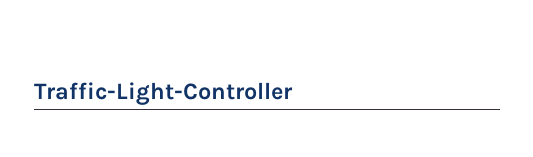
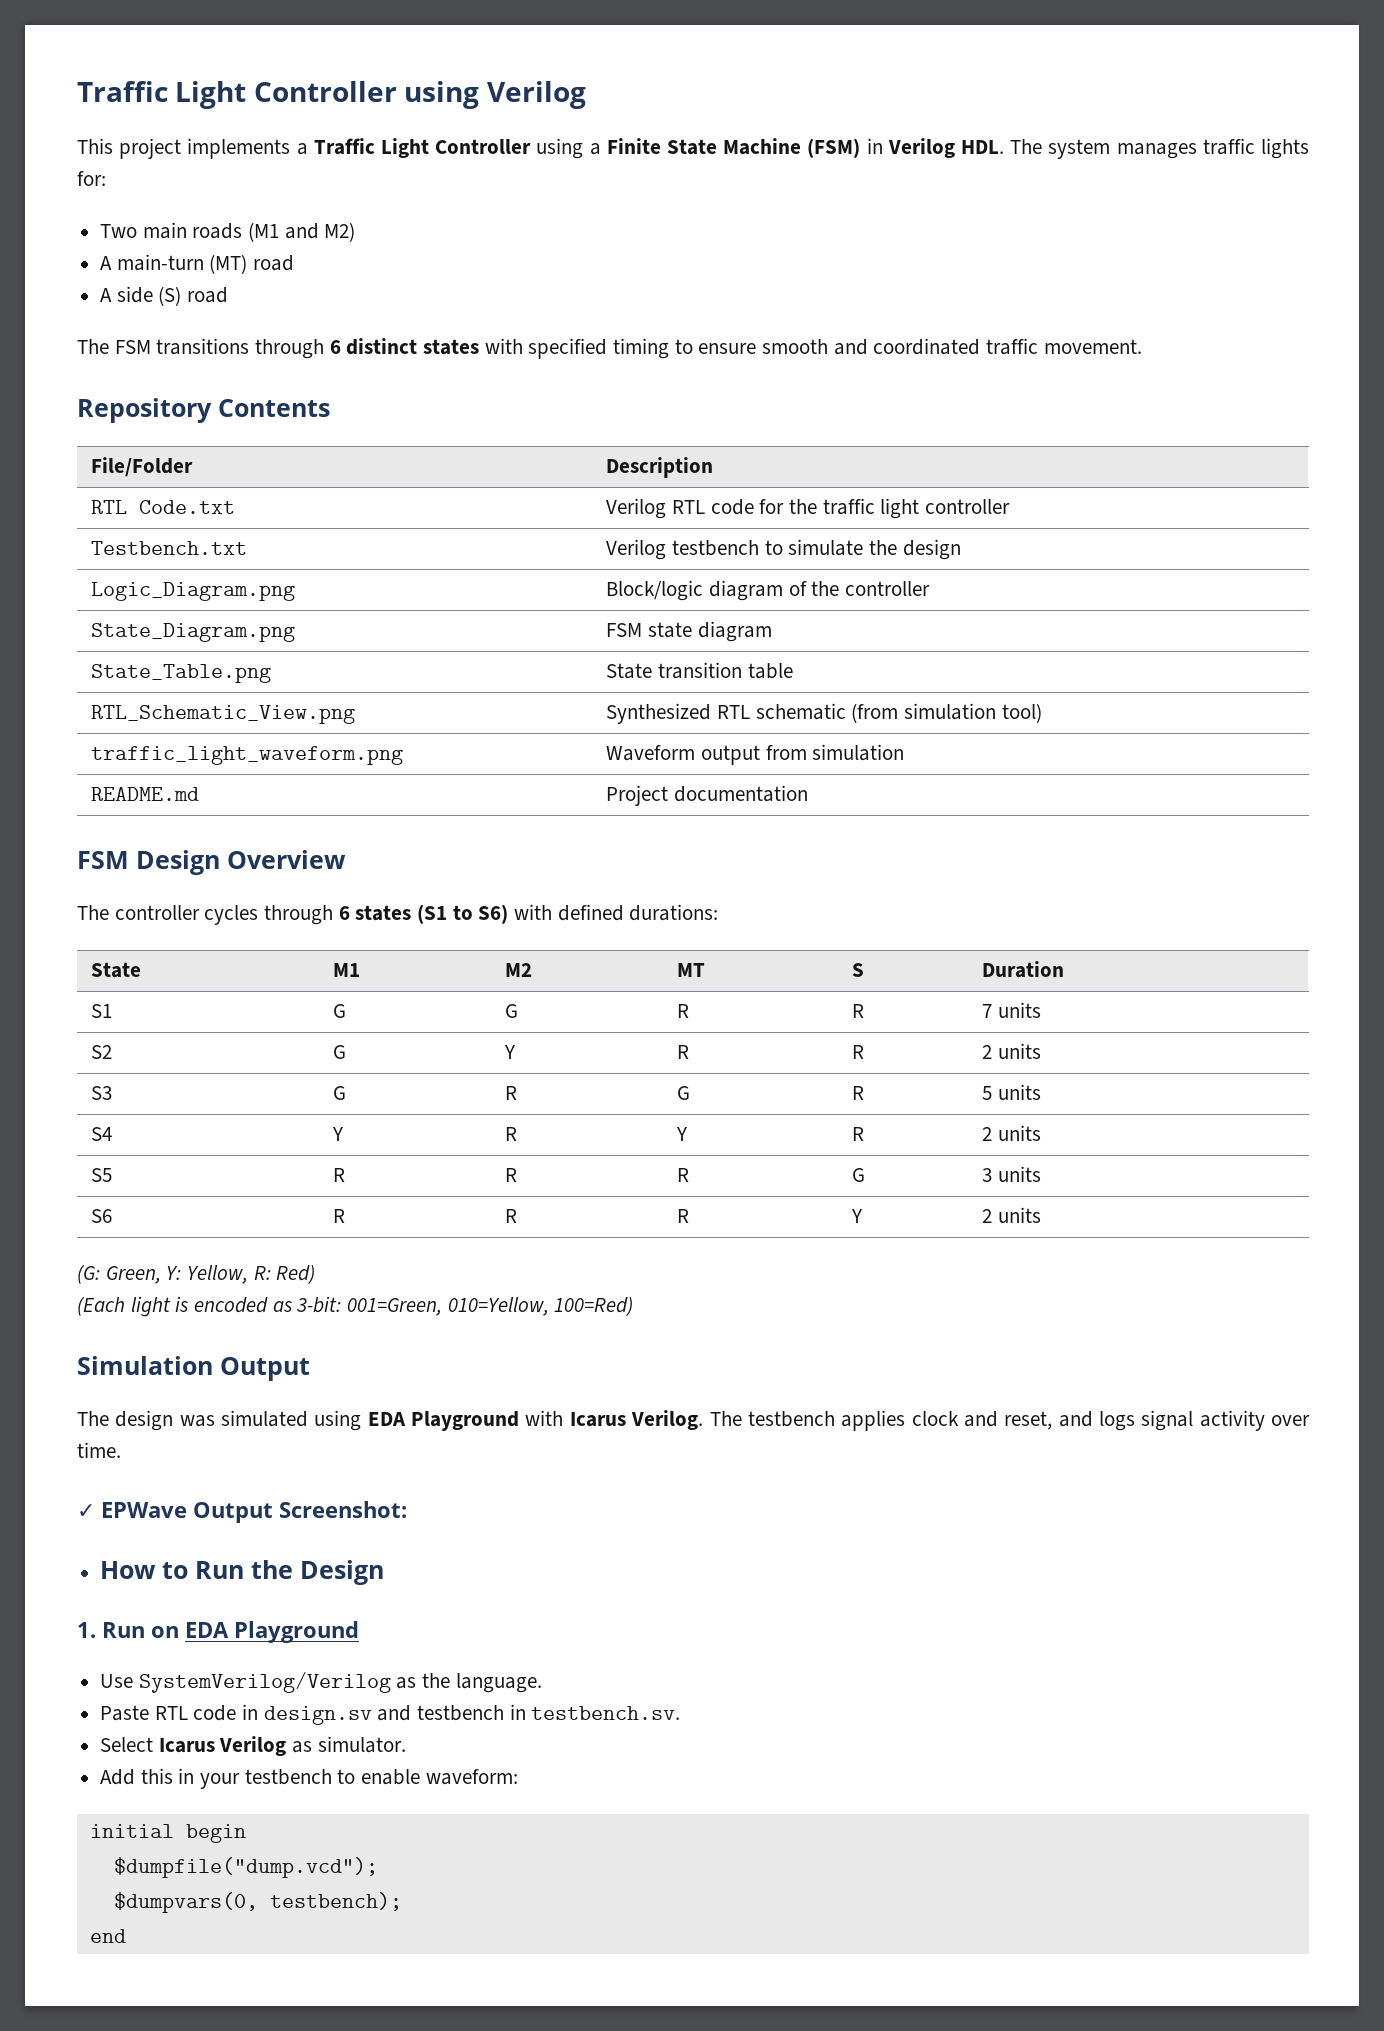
- Traffic-Light-Controller
+ Traffic Light Controller using Verilog
+ This project implements a Traffic Light Controller using a Finite State Machine (FSM) in Verilog HDL. The system manages traffic lights for:
+ Two main roads (M1 and M2)
+ A main-turn (MT) road
+ A side (S) road
+ The FSM transitions through 6 distinct states with specified timing to ensure smooth and coordinated traffic movement.
+ Repository Contents
+ File/Folder | Description
+ RTL Code.txt | Verilog RTL code for the traffic light controller
+ Testbench.txt | Verilog testbench to simulate the design
+ Logic_Diagram.png | Block/logic diagram of the controller
+ State_Diagram.png | FSM state diagram
+ State_Table.png | State transition table
+ RTL_Schematic_View.png | Synthesized RTL schematic (from simulation tool)
+ traffic_light_waveform.png | Waveform output from simulation
+ README.md | Project documentation
+ FSM Design Overview
+ The controller cycles through 6 states (S1 to S6) with defined durations:
+ State | M1 | M2 | MT | S | Duration
+ S1 | G | G | R | R | 7 units
+ S2 | G | Y | R | R | 2 units
+ S3 | G | R | G | R | 5 units
+ S4 | Y | R | Y | R | 2 units
+ S5 | R | R | R | G | 3 units
+ S6 | R | R | R | Y | 2 units
+ (G: Green, Y: Yellow, R: Red)
+ (Each light is encoded as 3-bit: 001=Green, 010=Yellow, 100=Red)
+ Simulation Output
+ The design was simulated using EDA Playground with Icarus Verilog. The testbench applies clock and reset, and logs signal activity over time.
+ ✓ EPWave Output Screenshot:
+ How to Run the Design
+ 1. Run on EDA Playground
+ Use SystemVerilog/Verilog as the language.
+ Paste RTL code in design.sv and testbench in testbench.sv.
+ Select Icarus Verilog as simulator.
+ Add this in your testbench to enable waveform:
+ initial begin
+ $dumpfile("dump.vcd");
+ $dumpvars(0, testbench);
+ end

